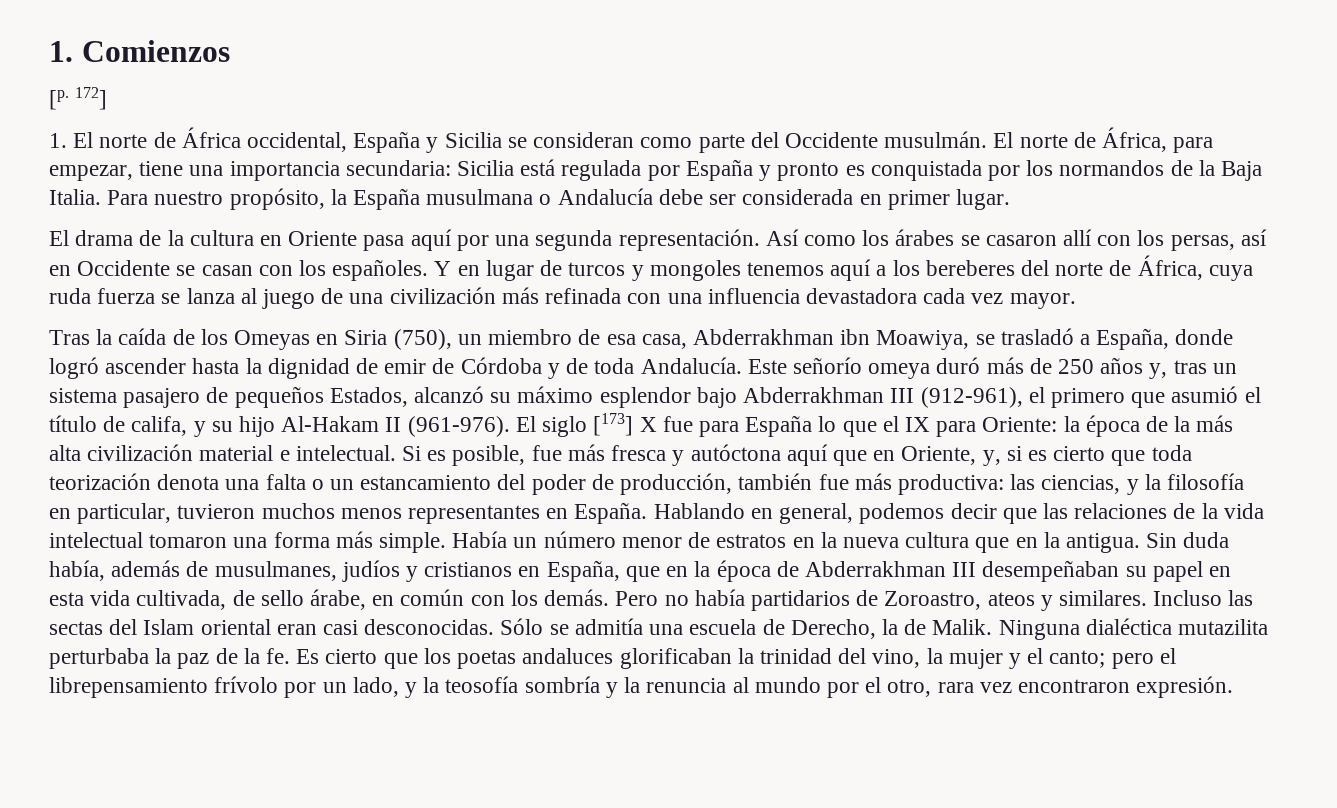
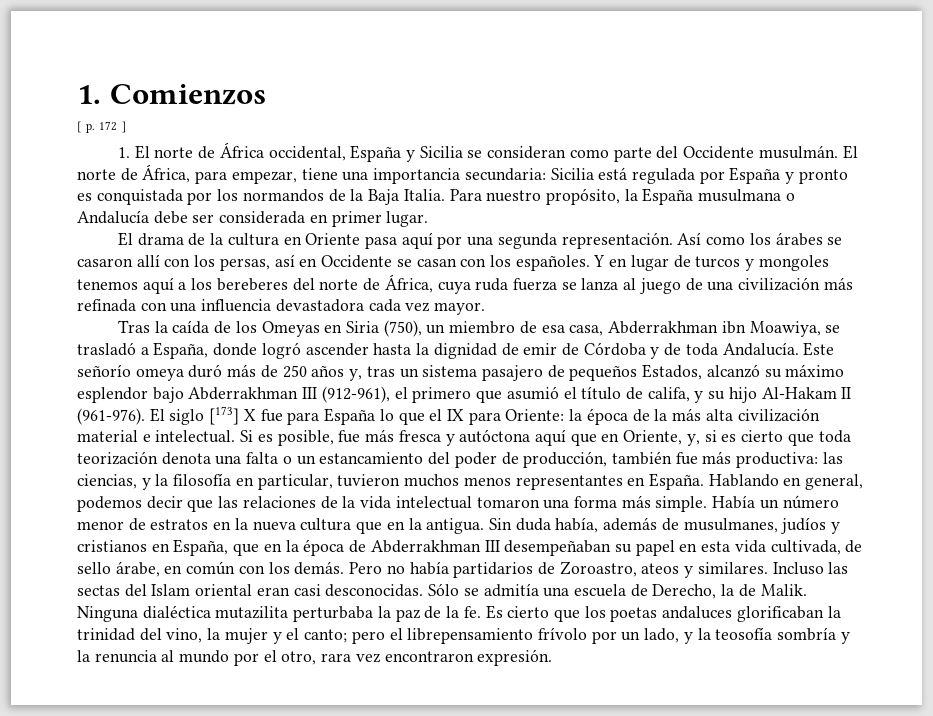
- [p. 172]
+ [ p. 172 ]

